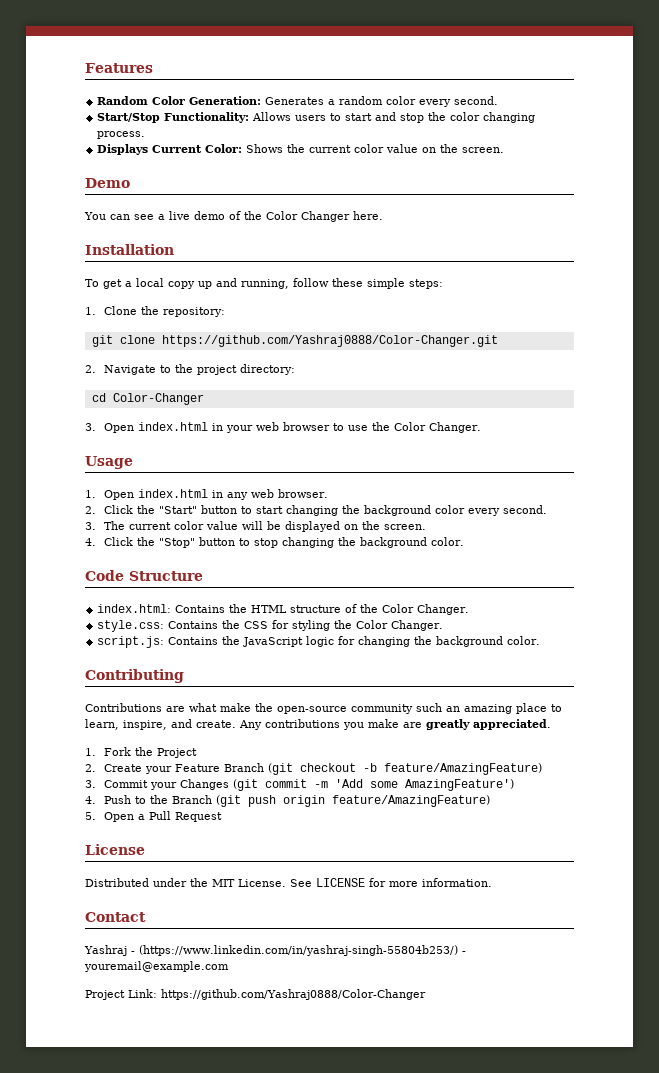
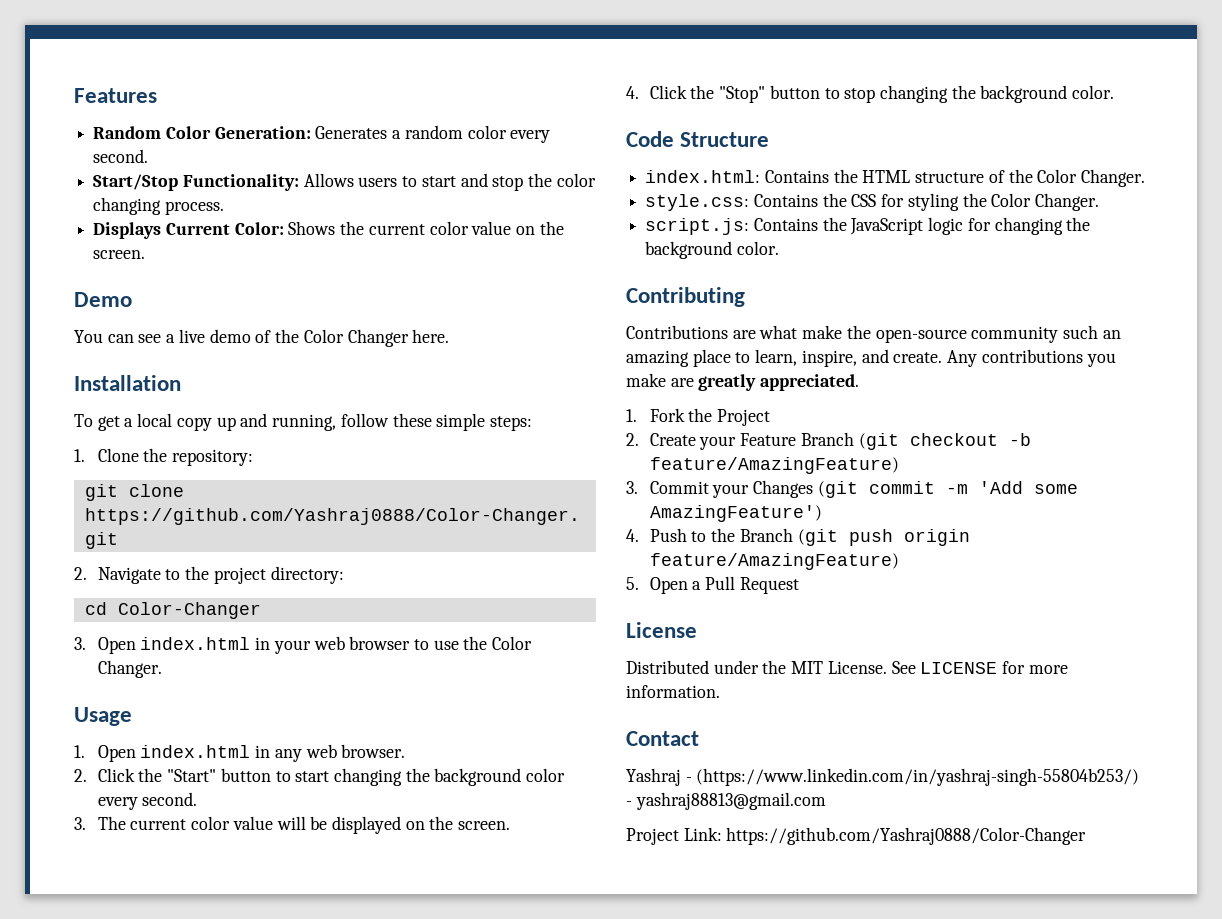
- Yashraj - (https://www.linkedin.com/in/yashraj-singh-55804b253/) - youremail@example.com
+ Yashraj - (https://www.linkedin.com/in/yashraj-singh-55804b253/) - yashraj88813@gmail.com

